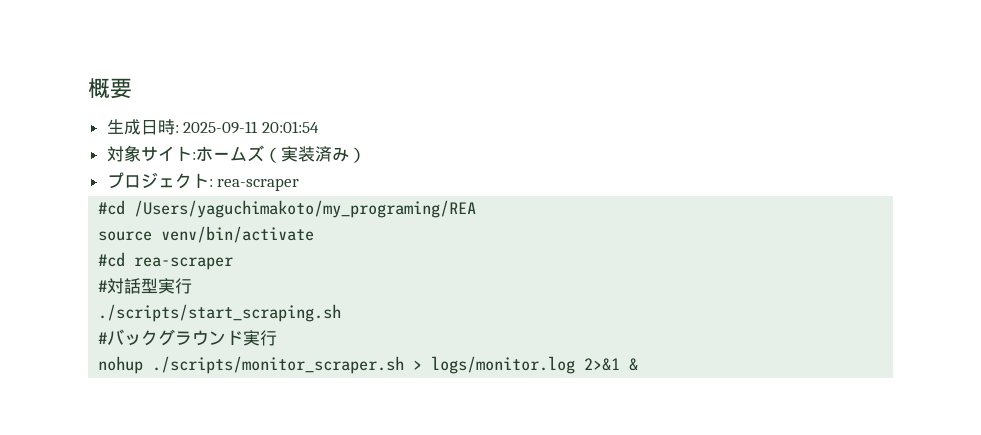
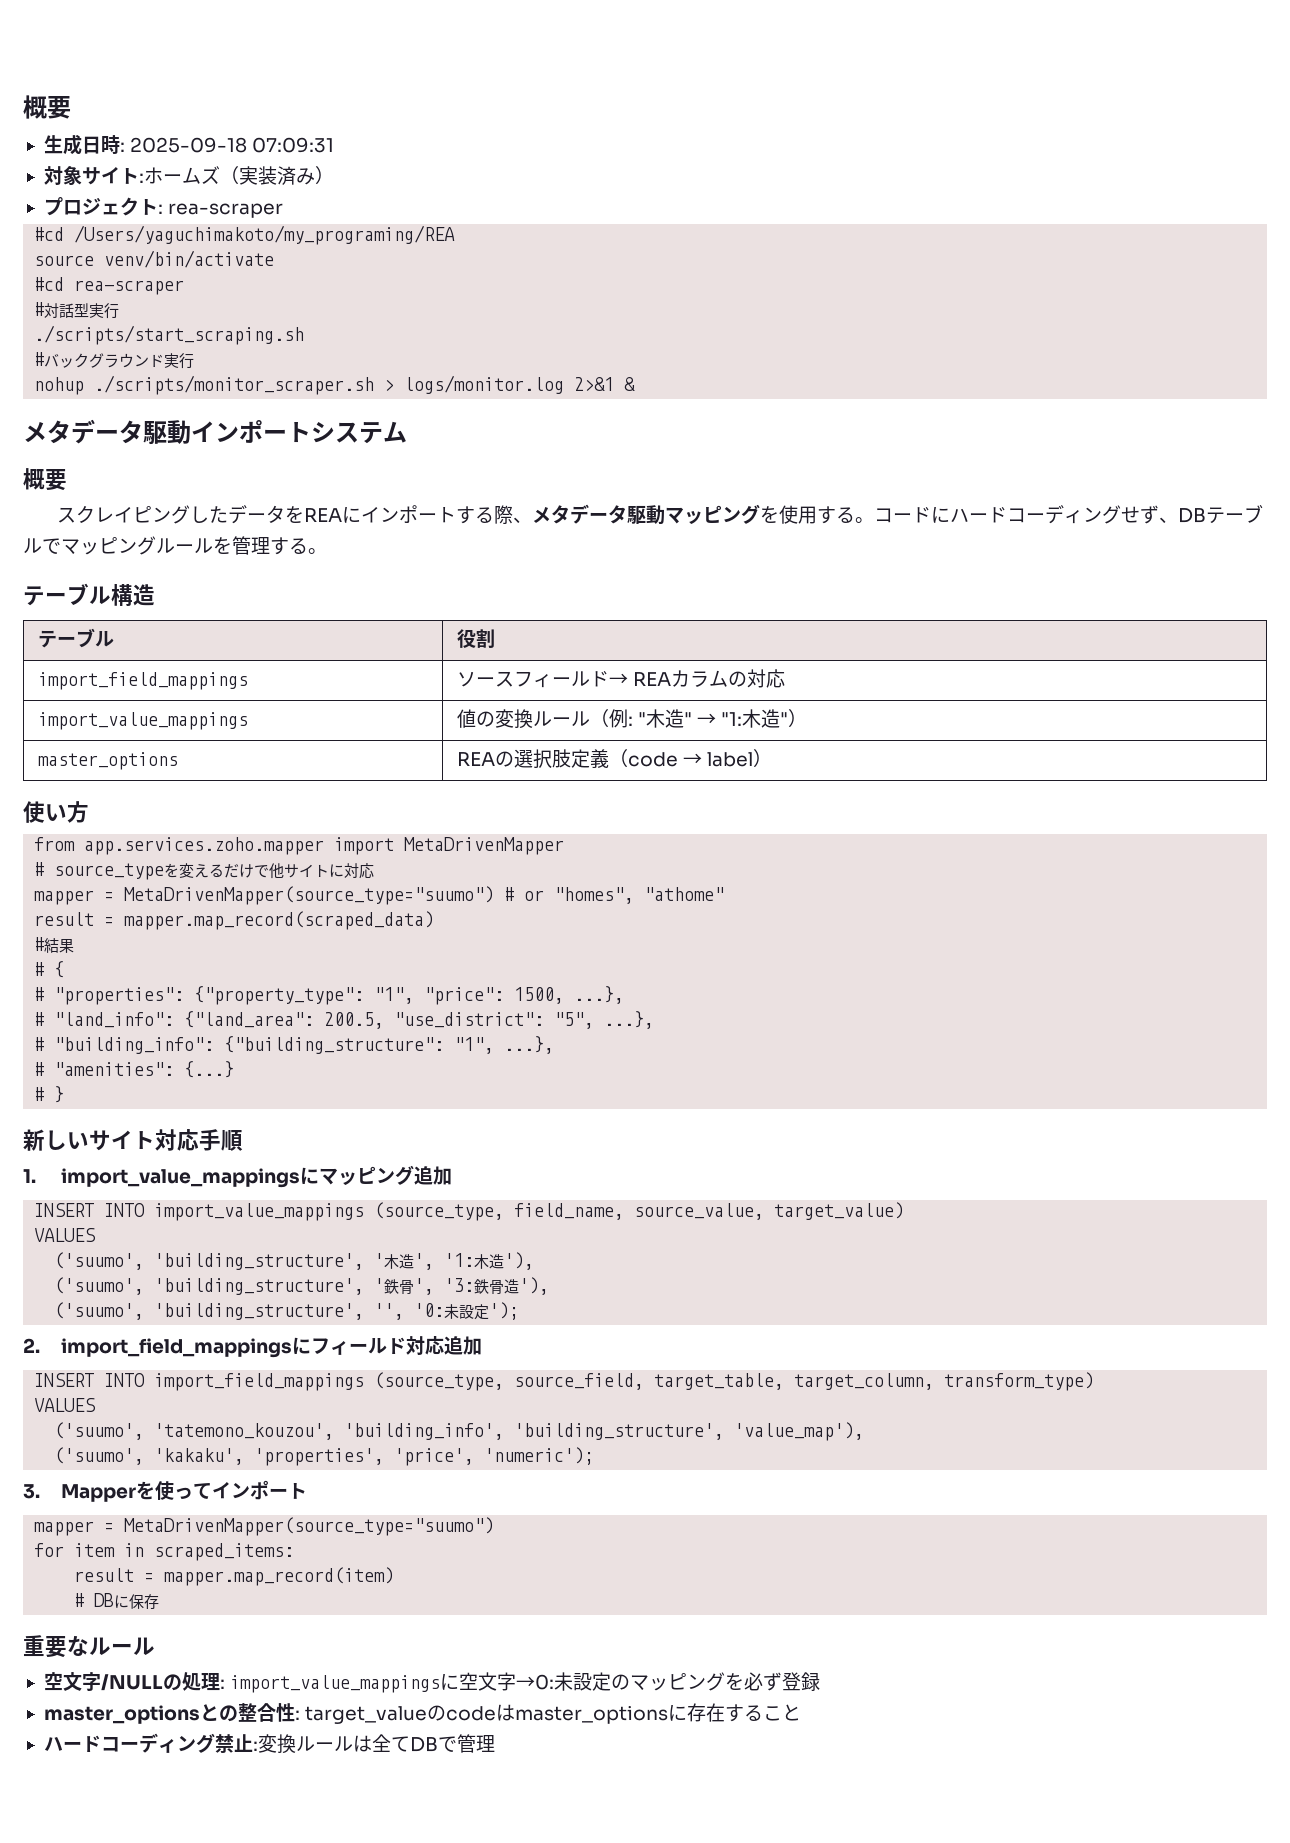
- 生成日時: 2025-09-11 20:01:54
+ 生成日時: 2025-09-18 07:09:31
+ メタデータ駆動インポートシステム
+ 概要
+ スクレイピングしたデータをREAにインポートする際、メタデータ駆動マッピングを使用する。コードにハードコーディングせず、DBテーブルでマッピングルールを管理する。
+ テーブル構造
+ テーブル | 役割
+ import_field_mappings | ソースフィールド→ REAカラムの対応
+ import_value_mappings | 値の変換ルール（例: "木造" → "1:木造"）
+ master_options | REAの選択肢定義（code → label）
+ 使い方
+ from app.services.zoho.mapper import MetaDrivenMapper
+ # source_typeを変えるだけで他サイトに対応
+ mapper = MetaDrivenMapper(source_type="suumo") # or "homes", "athome"
+ result = mapper.map_record(scraped_data)
+ #結果
+ # {
+ # "properties": {"property_type": "1", "price": 1500, ...},
+ # "land_info": {"land_area": 200.5, "use_district": "5", ...},
+ # "building_info": {"building_structure": "1", ...},
+ # "amenities": {...}
+ # }
+ 新しいサイト対応手順
+ 1. import_value_mappingsにマッピング追加
+ INSERT INTO import_value_mappings (source_type, field_name, source_value, target_value)
+ VALUES
+ ('suumo', 'building_structure', '木造', '1:木造'),
+ ('suumo', 'building_structure', '鉄骨', '3:鉄骨造'),
+ ('suumo', 'building_structure', '', '0:未設定');
+ 2. import_field_mappingsにフィールド対応追加
+ INSERT INTO import_field_mappings (source_type, source_field, target_table, target_column, transform_type)
+ VALUES
+ ('suumo', 'tatemono_kouzou', 'building_info', 'building_structure', 'value_map'),
+ ('suumo', 'kakaku', 'properties', 'price', 'numeric');
+ 3. Mapperを使ってインポート
+ mapper = MetaDrivenMapper(source_type="suumo")
+ for item in scraped_items:
+ result = mapper.map_record(item)
+ # DBに保存
+ 重要なルール
+ 空文字/NULLの処理: import_value_mappingsに空文字→0:未設定のマッピングを必ず登録
+ master_optionsとの整合性: target_valueのcodeはmaster_optionsに存在すること
+ ハードコーディング禁止:変換ルールは全てDBで管理

